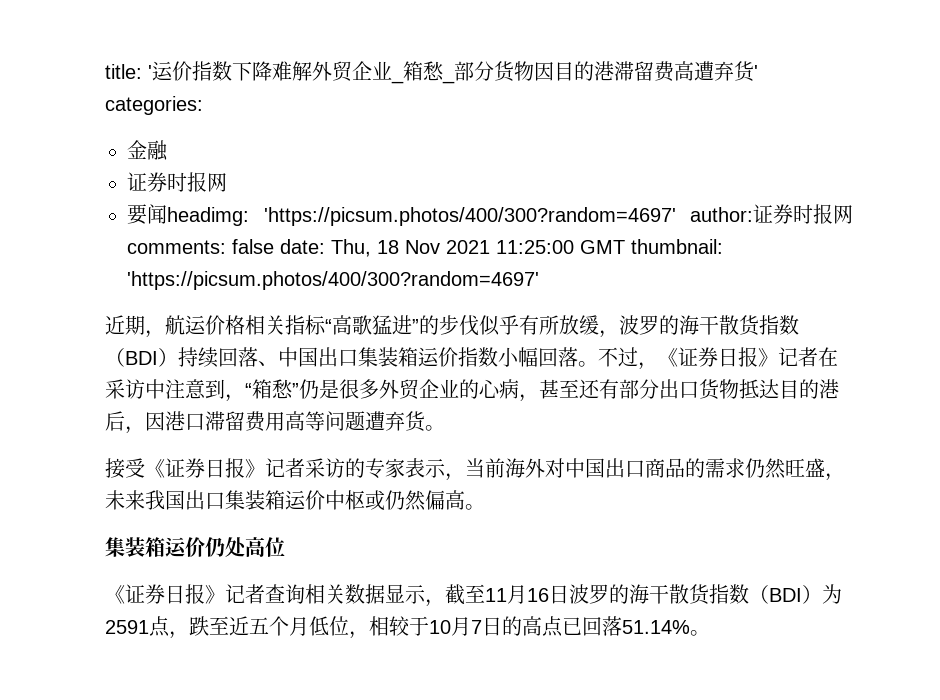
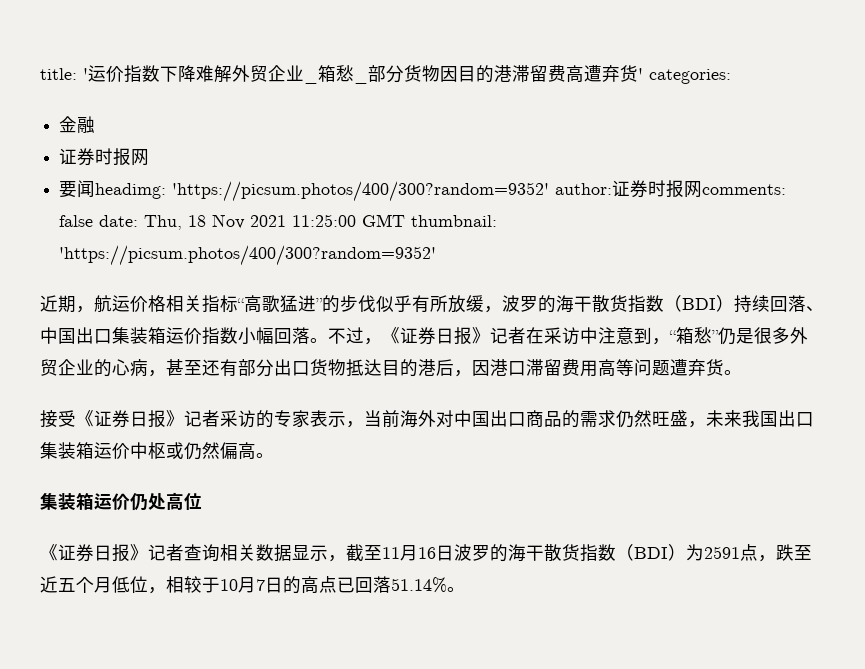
- 要闻headimg: 'https://picsum.photos/400/300?random=4697' author:证券时报网comments: false date: Thu, 18 Nov 2021 11:25:00 GMT thumbnail: 'https://picsum.photos/400/300?random=4697'
+ 要闻headimg: 'https://picsum.photos/400/300?random=9352' author:证券时报网comments: false date: Thu, 18 Nov 2021 11:25:00 GMT thumbnail: 'https://picsum.photos/400/300?random=9352'

